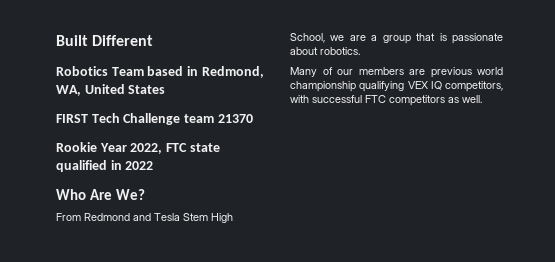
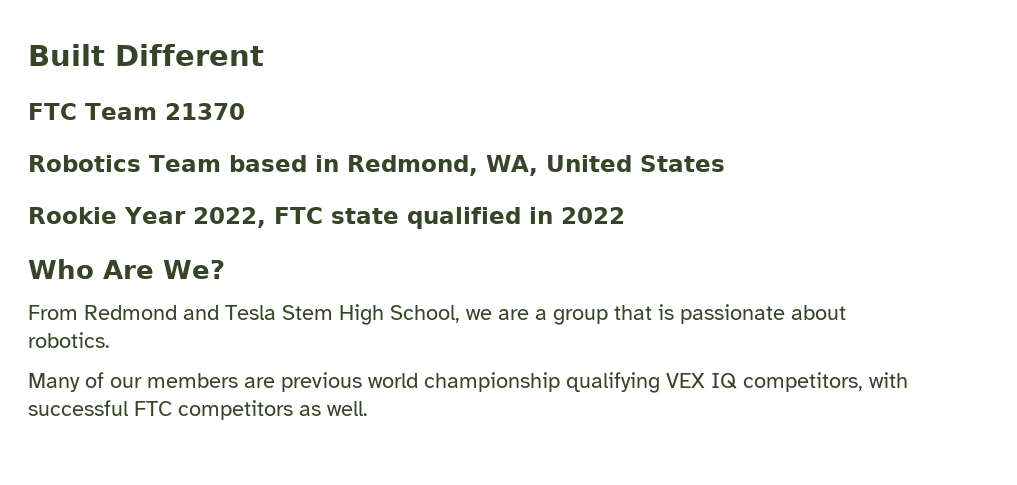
+ FTC Team 21370
- FIRST Tech Challenge team 21370

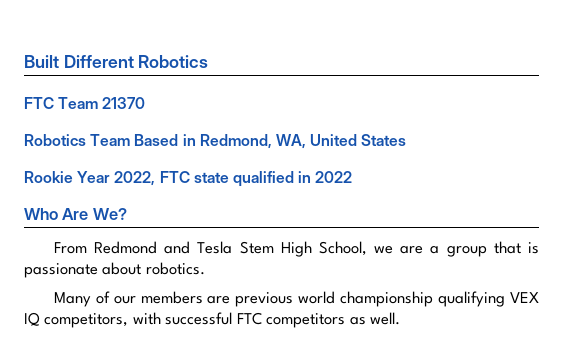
- Built Different
+ Built Different Robotics
- Robotics Team based in Redmond, WA, United States
+ Robotics Team Based in Redmond, WA, United States

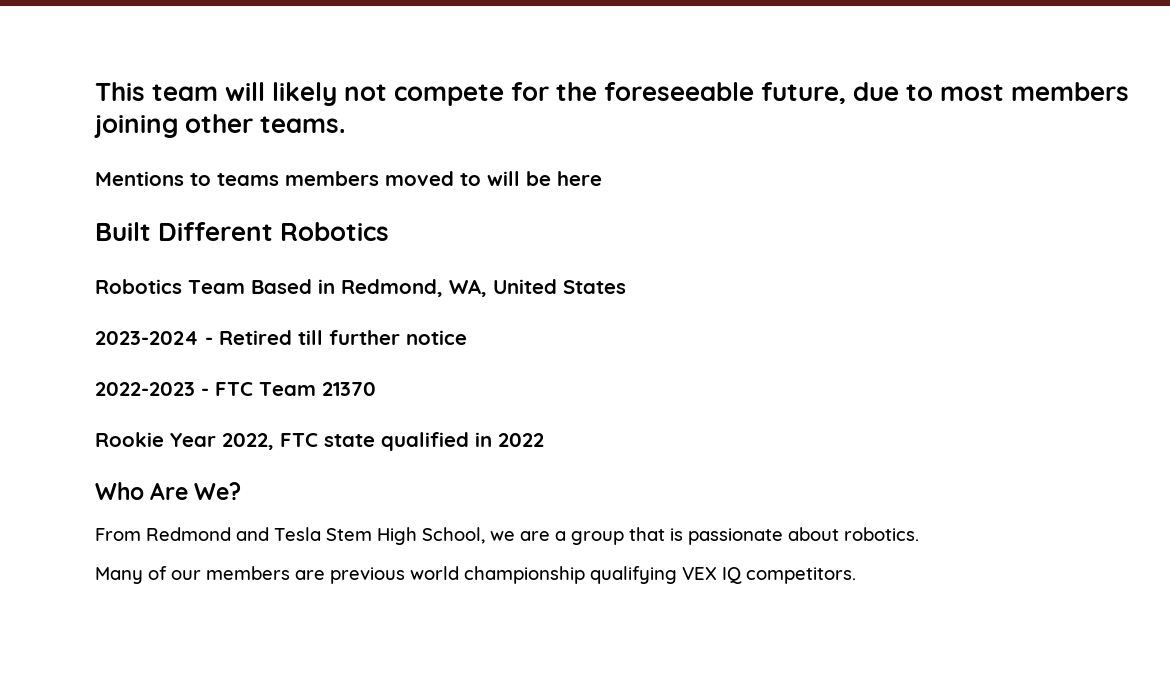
+ This team will likely not compete for the foreseeable future, due to most members joining other teams.
+ Mentions to teams members moved to will be here
- FTC Team 21370
+ 2023-2024 - Retired till further notice
+ 2022-2023 - FTC Team 21370
- Many of our members are previous world championship qualifying VEX IQ competitors, with successful FTC competitors as well.
+ Many of our members are previous world championship qualifying VEX IQ competitors.

